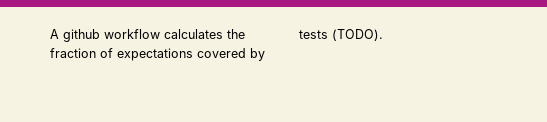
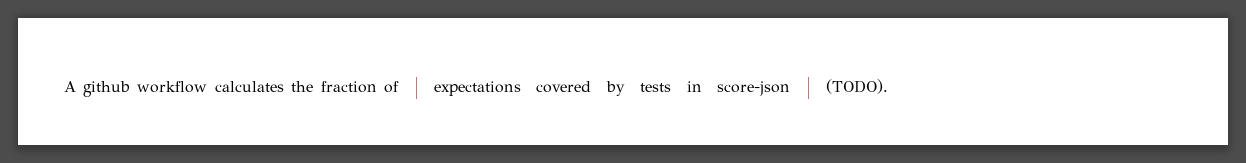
- A github workflow calculates the fraction of expectations covered by tests (TODO).
+ A github workflow calculates the fraction of expectations covered by tests in score-json (TODO).

